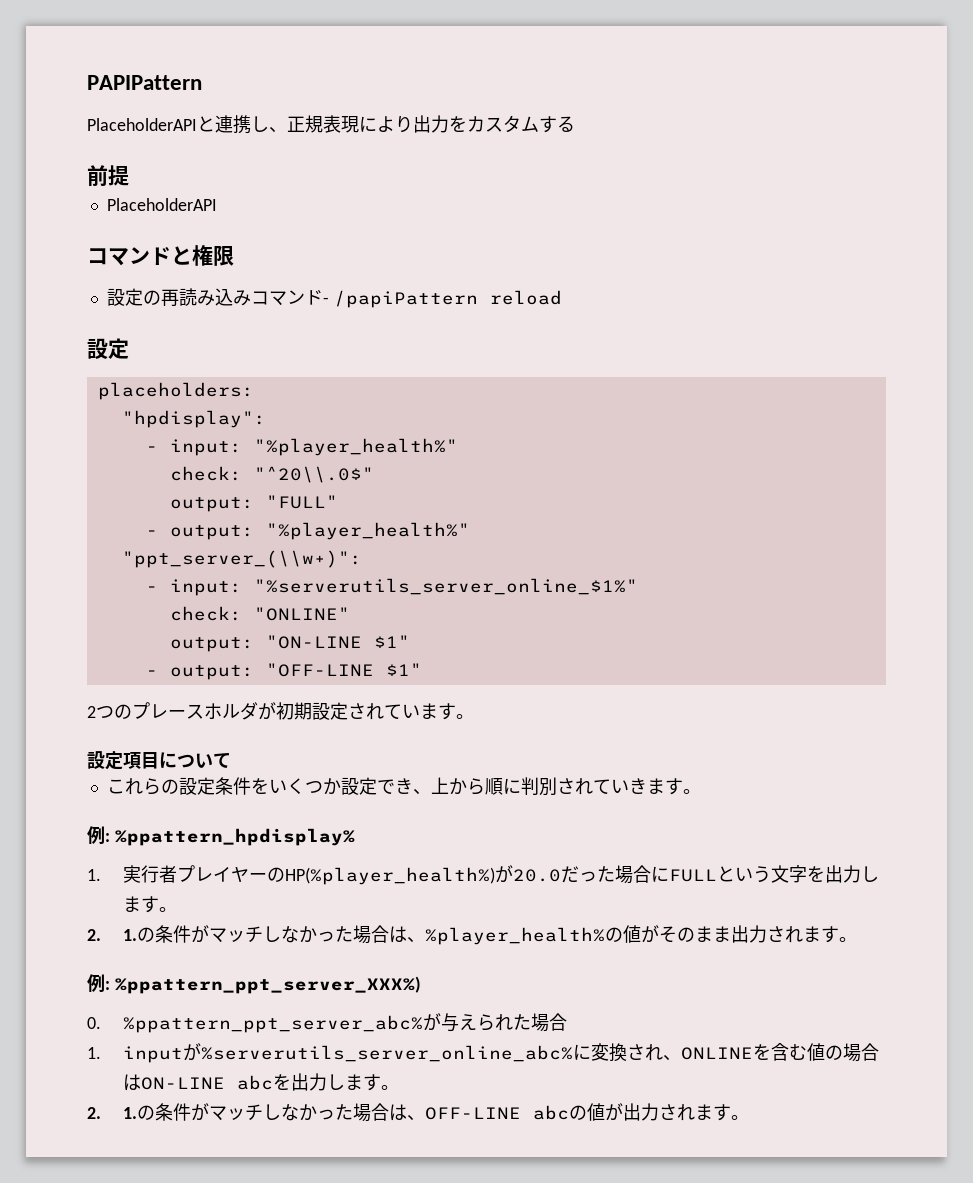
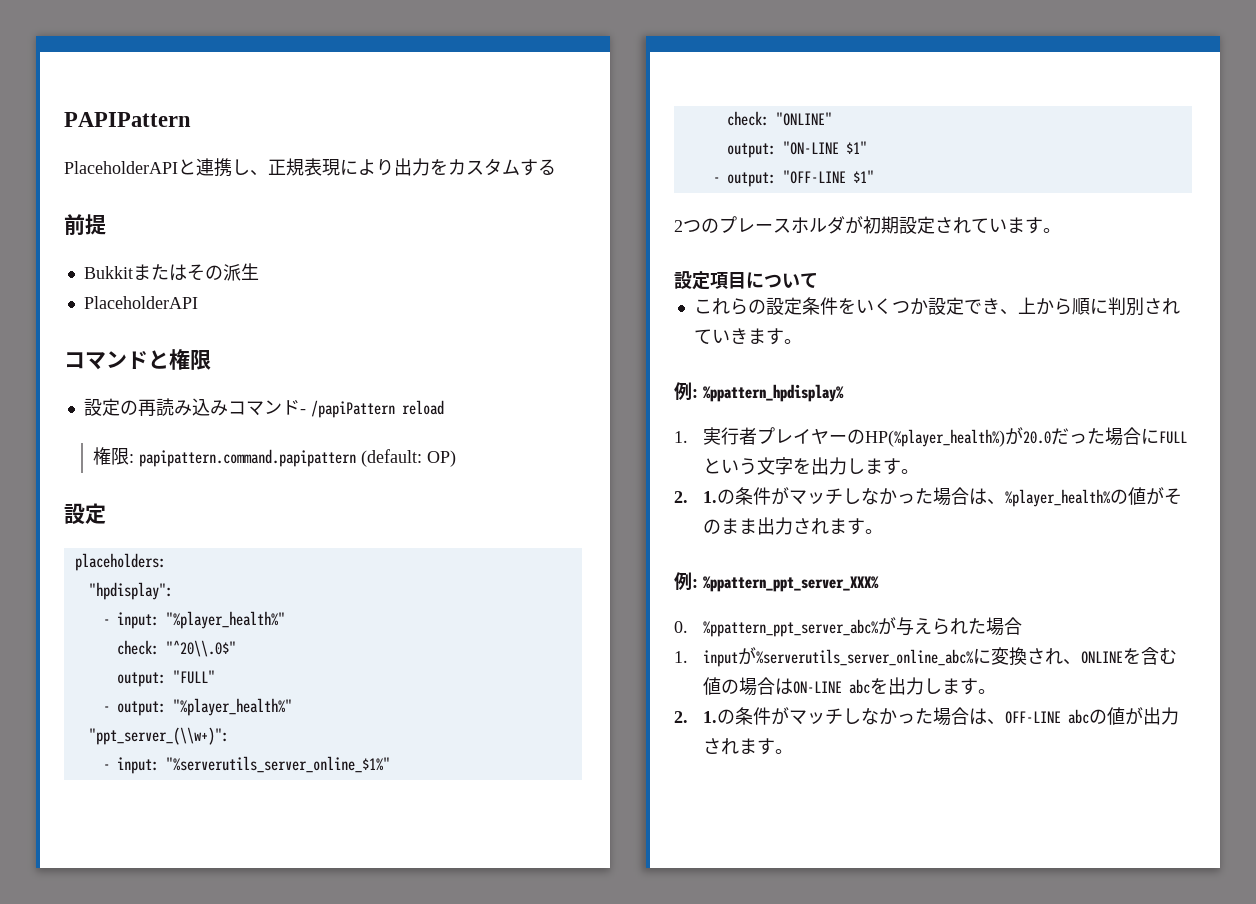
+ Bukkitまたはその派生
+ 権限: papipattern.command.papipattern (default: OP)
- 例: %ppattern_ppt_server_XXX%)
+ 例: %ppattern_ppt_server_XXX%

